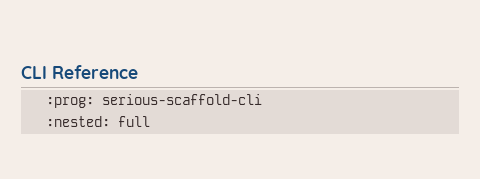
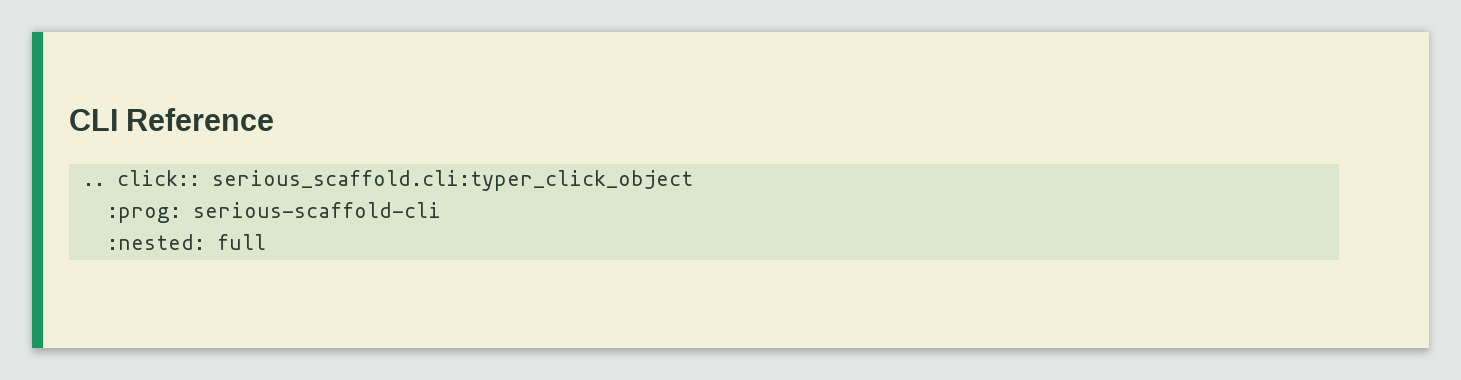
+ .. click:: serious_scaffold.cli:typer_click_object

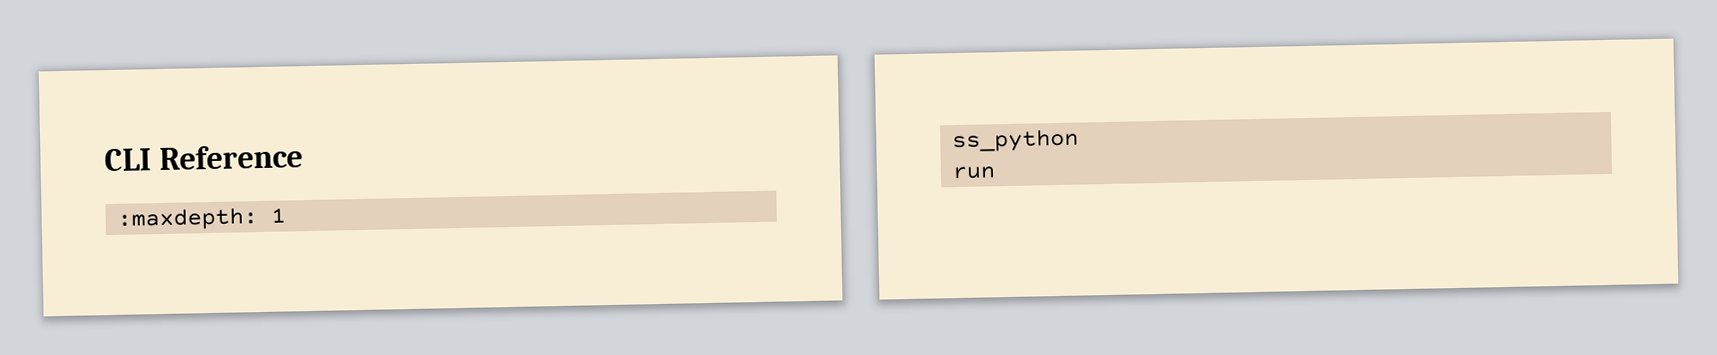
- .. click:: serious_scaffold.cli:typer_click_object
- :prog: serious-scaffold-cli
- :nested: full
+ :maxdepth: 1
+ ss_python
+ run

